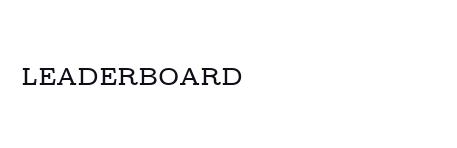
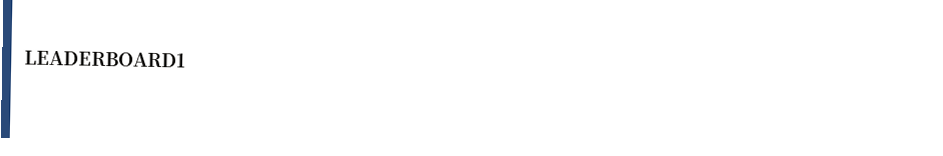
- LEADERBOARD
+ LEADERBOARD1

